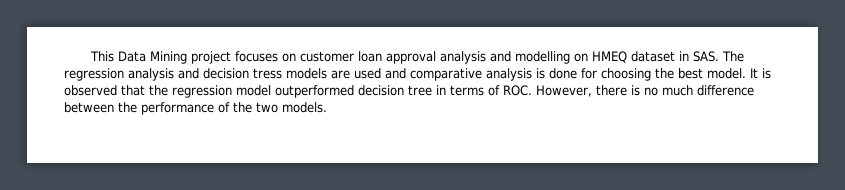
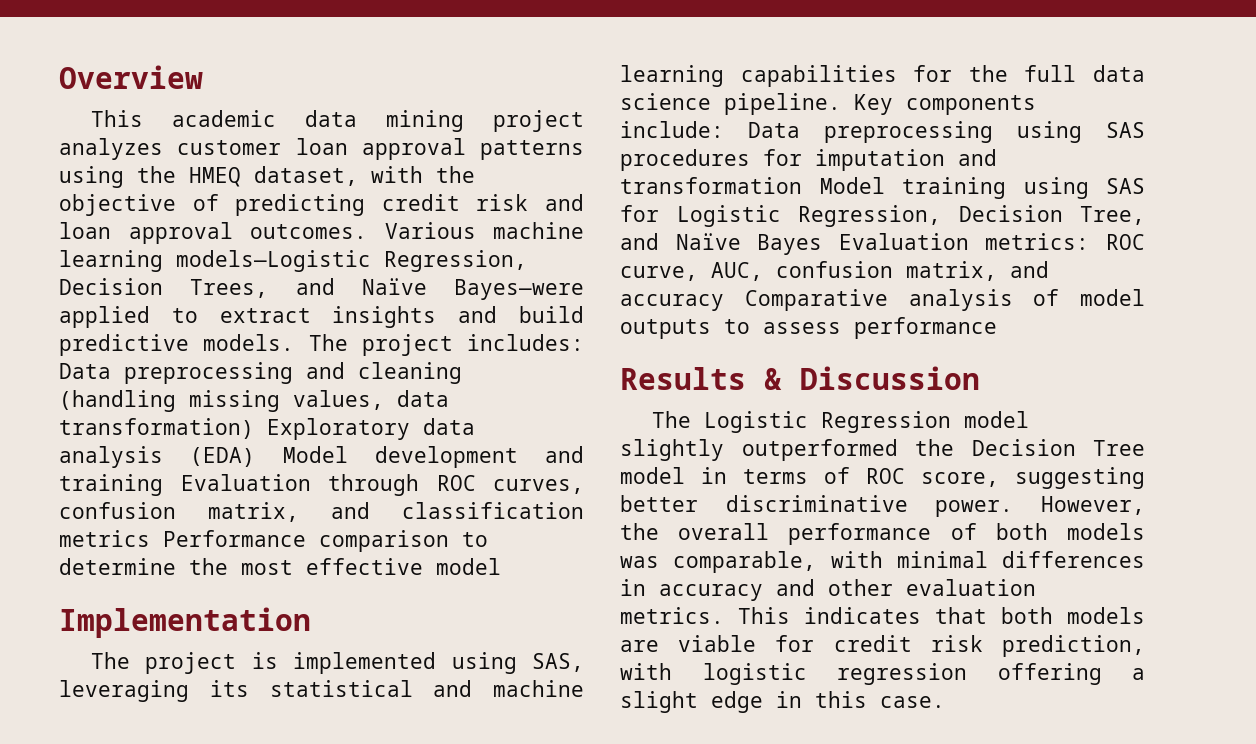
- This Data Mining project focuses on customer loan approval analysis and modelling on HMEQ dataset in SAS. The regression analysis and decision tress models are used and comparative analysis is done for choosing the best model. It is observed that the regression model outperformed decision tree in terms of ROC. However, there is no much difference between the performance of the two models.
+ Overview
+ This academic data mining project analyzes customer loan approval patterns using the HMEQ dataset, with the objective of predicting credit risk and loan approval outcomes. Various machine learning models—Logistic Regression, Decision Trees, and Naïve Bayes—were applied to extract insights and build predictive models. The project includes: Data preprocessing and cleaning (handling missing values, data transformation) Exploratory data analysis (EDA) Model development and training Evaluation through ROC curves, confusion matrix, and classification metrics Performance comparison to determine the most effective model
+ Implementation
+ The project is implemented using SAS, leveraging its statistical and machine learning capabilities for the full data science pipeline. Key components include: Data preprocessing using SAS procedures for imputation and transformation Model training using SAS for Logistic Regression, Decision Tree, and Naïve Bayes Evaluation metrics: ROC curve, AUC, confusion matrix, and accuracy Comparative analysis of model outputs to assess performance
+ Results & Discussion
+ The Logistic Regression model slightly outperformed the Decision Tree model in terms of ROC score, suggesting better discriminative power. However, the overall performance of both models was comparable, with minimal differences in accuracy and other evaluation metrics. This indicates that both models are viable for credit risk prediction, with logistic regression offering a slight edge in this case.

